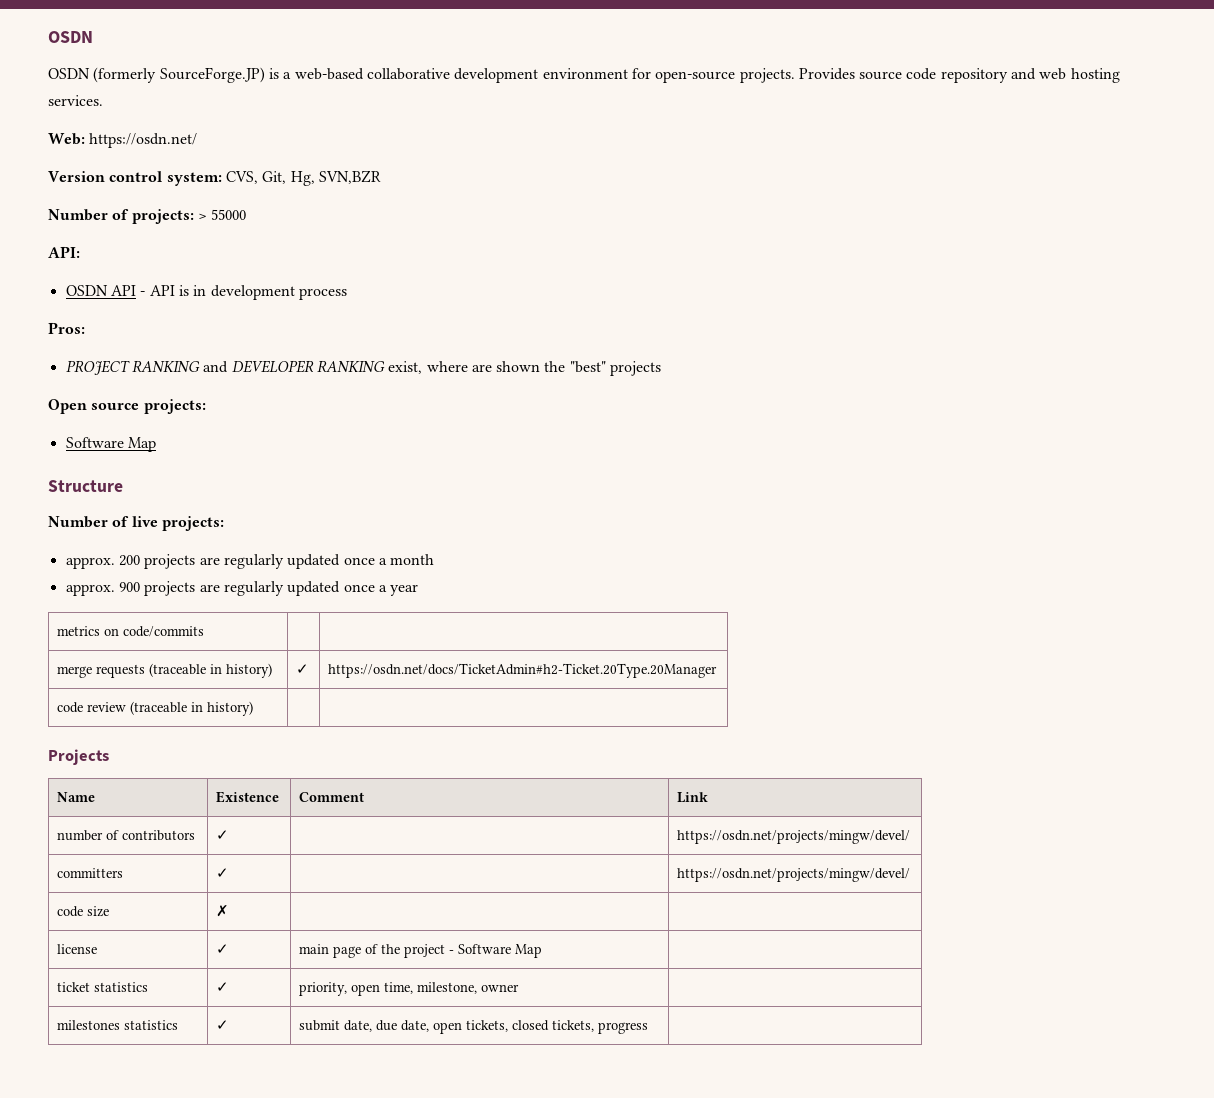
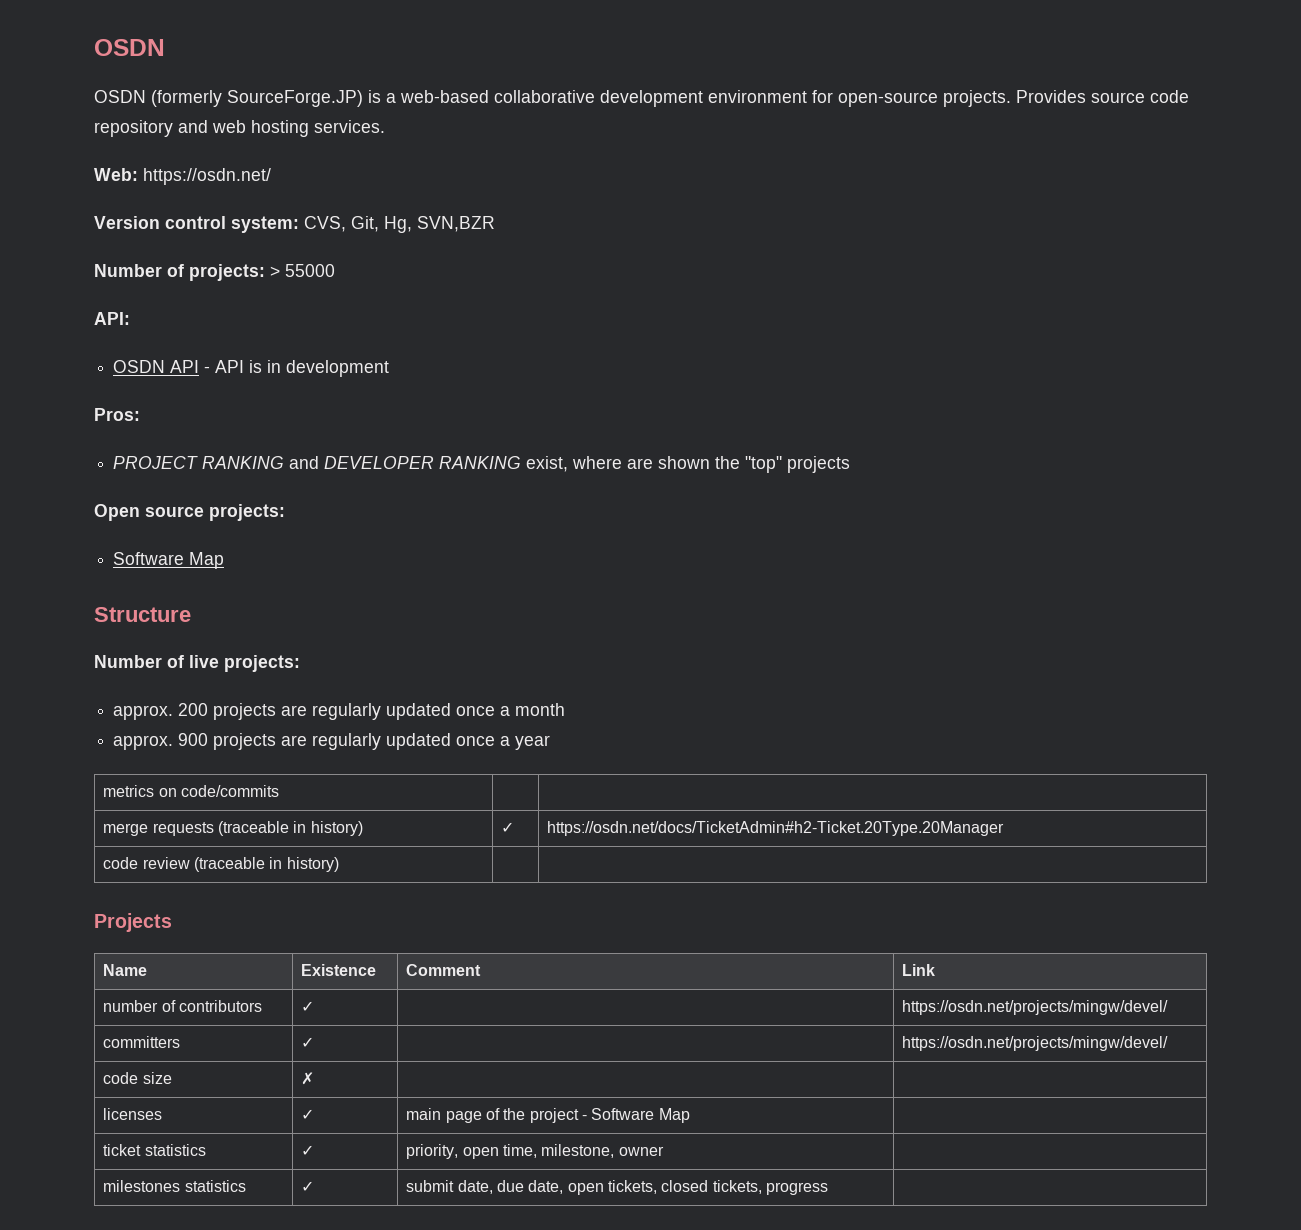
- OSDN API - API is in development process
+ OSDN API - API is in development
- PROJECT RANKING and DEVELOPER RANKING exist, where are shown the "best" projects
+ PROJECT RANKING and DEVELOPER RANKING exist, where are shown the "top" projects
- license | ✓ | main page of the project - Software Map |
+ licenses | ✓ | main page of the project - Software Map |

